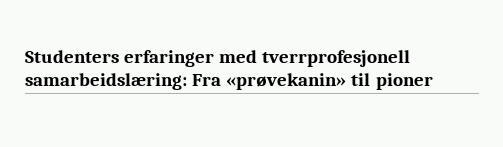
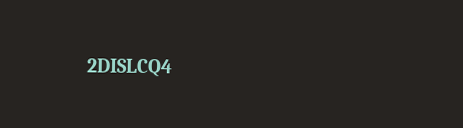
- Studenters erfaringer med tverrprofesjonell samarbeidslæring: Fra «prøvekanin» til pioner
+ 2DISLCQ4

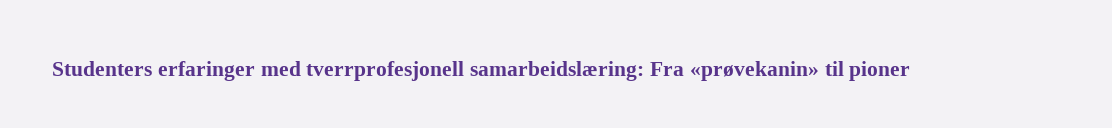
- 2DISLCQ4
+ Studenters erfaringer med tverrprofesjonell samarbeidslæring: Fra «prøvekanin» til pioner

